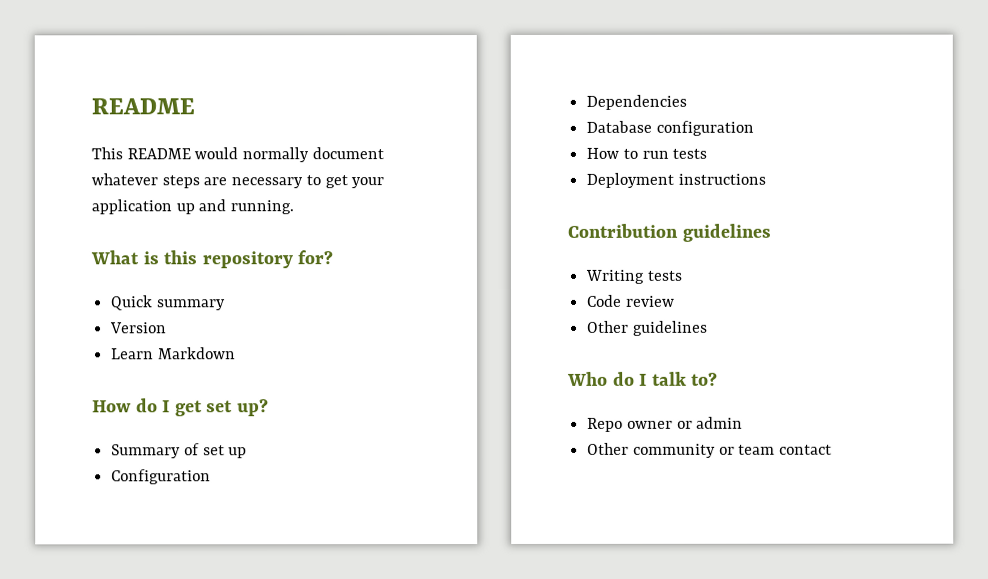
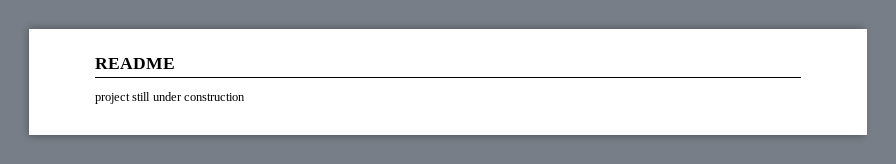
- This README would normally document whatever steps are necessary to get your application up and running.
- What is this repository for?
- Quick summary
- Version
- Learn Markdown
- How do I get set up?
- Summary of set up
- Configuration
- Dependencies
- Database configuration
- How to run tests
- Deployment instructions
- Contribution guidelines
- Writing tests
- Code review
- Other guidelines
- Who do I talk to?
- Repo owner or admin
- Other community or team contact
+ project still under construction

